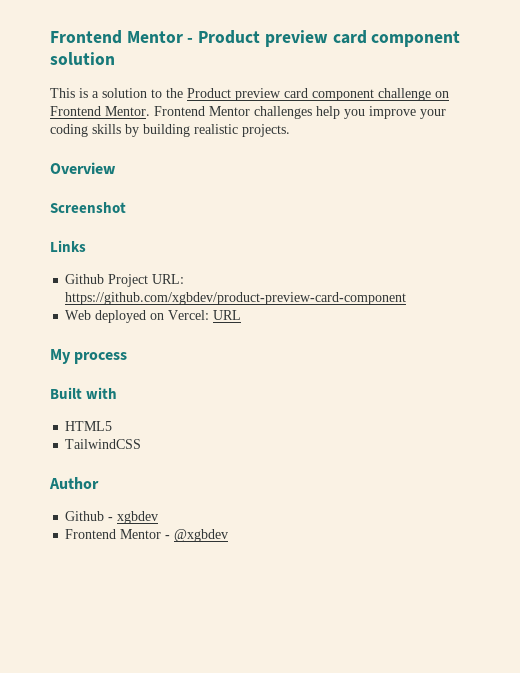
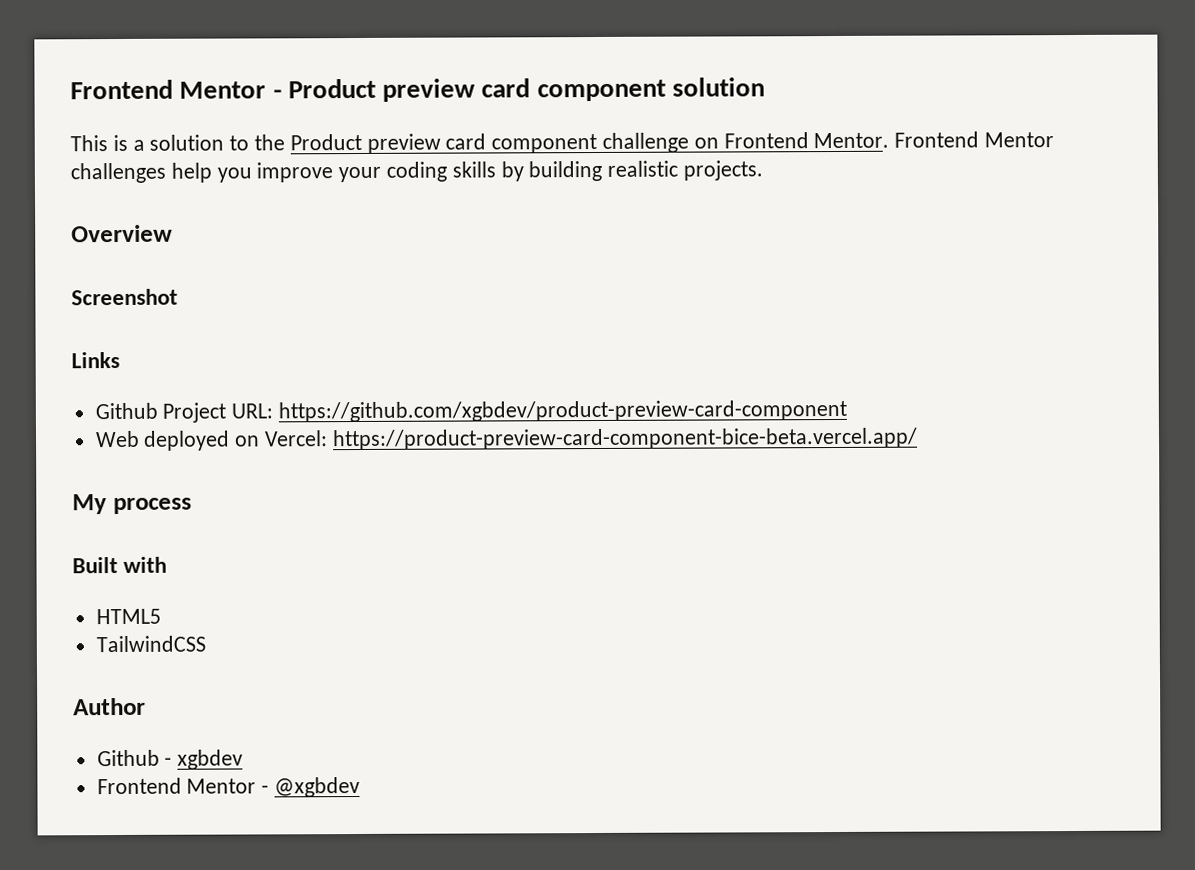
- Web deployed on Vercel: URL
+ Web deployed on Vercel: https://product-preview-card-component-bice-beta.vercel.app/

